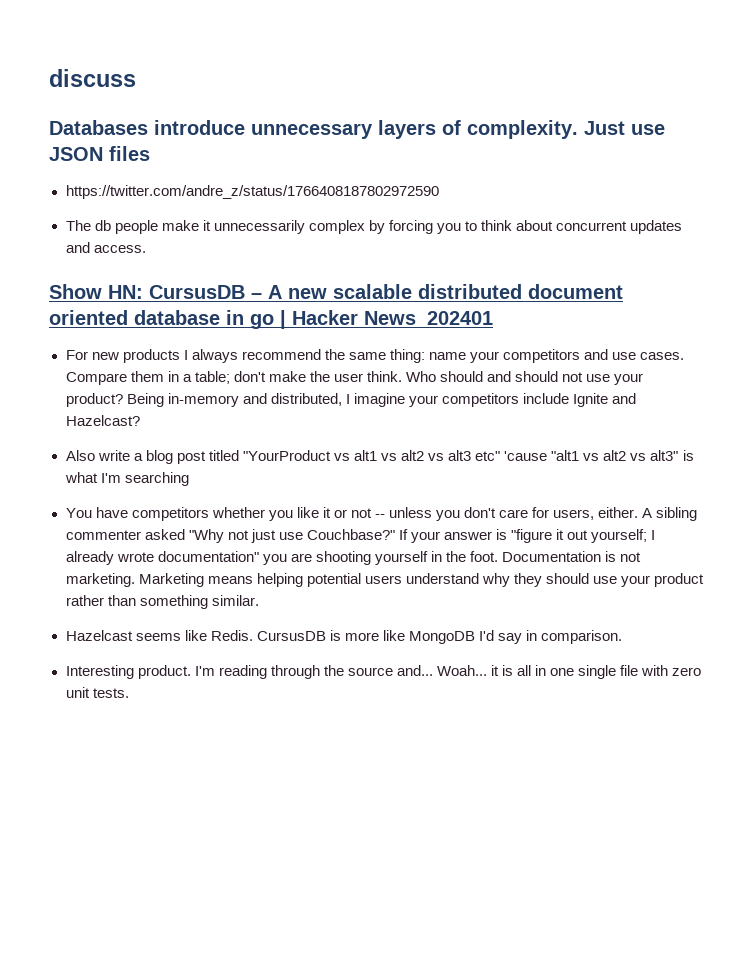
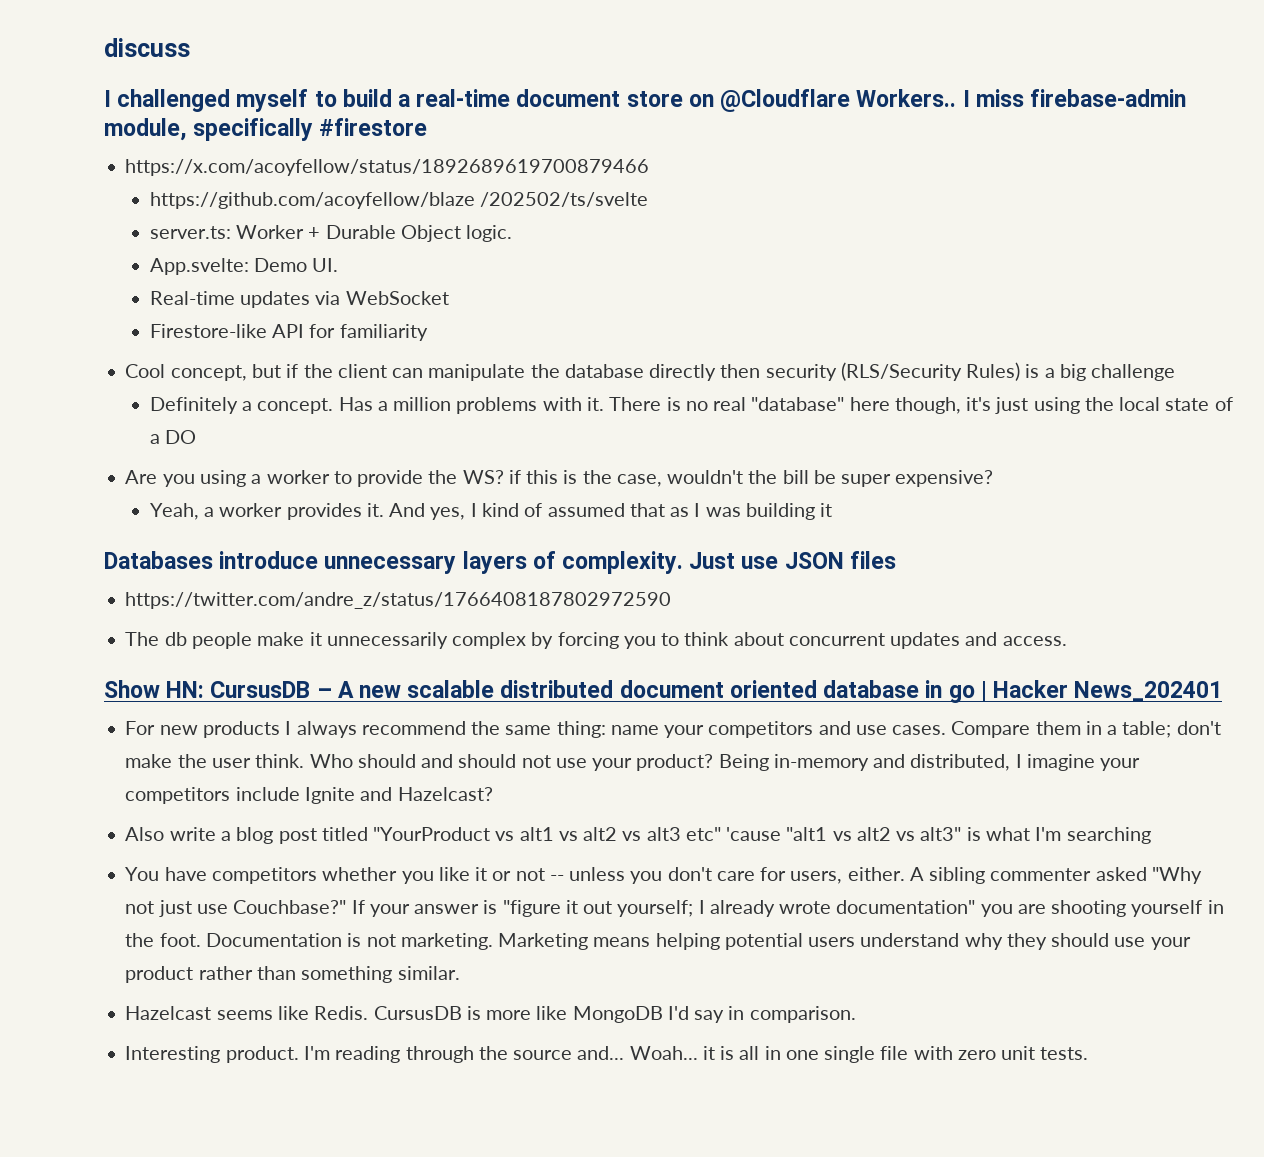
+ I challenged myself to build a real-time document store on @Cloudflare Workers.. I miss firebase-admin module, specifically #firestore
+ https://x.com/acoyfellow/status/1892689619700879466
+ https://github.com/acoyfellow/blaze /202502/ts/svelte
+ server.ts: Worker + Durable Object logic.
+ App.svelte: Demo UI.
+ Real-time updates via WebSocket
+ Firestore-like API for familiarity
+ Cool concept, but if the client can manipulate the database directly then security (RLS/Security Rules) is a big challenge
+ Definitely a concept. Has a million problems with it. There is no real "database" here though, it's just using the local state of a DO
+ Are you using a worker to provide the WS? if this is the case, wouldn't the bill be super expensive?
+ Yeah, a worker provides it. And yes, I kind of assumed that as I was building it

